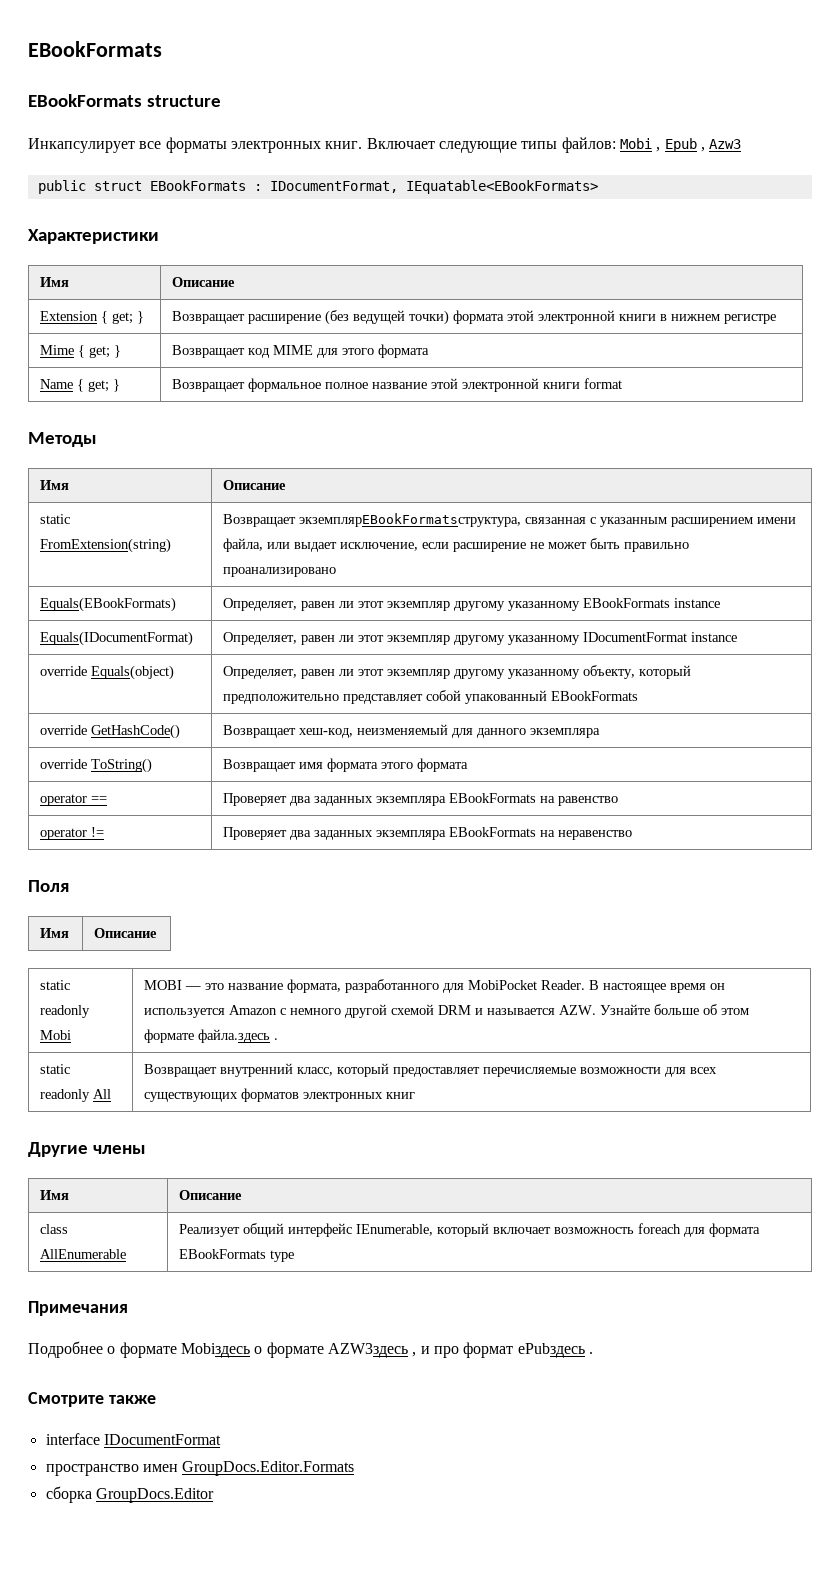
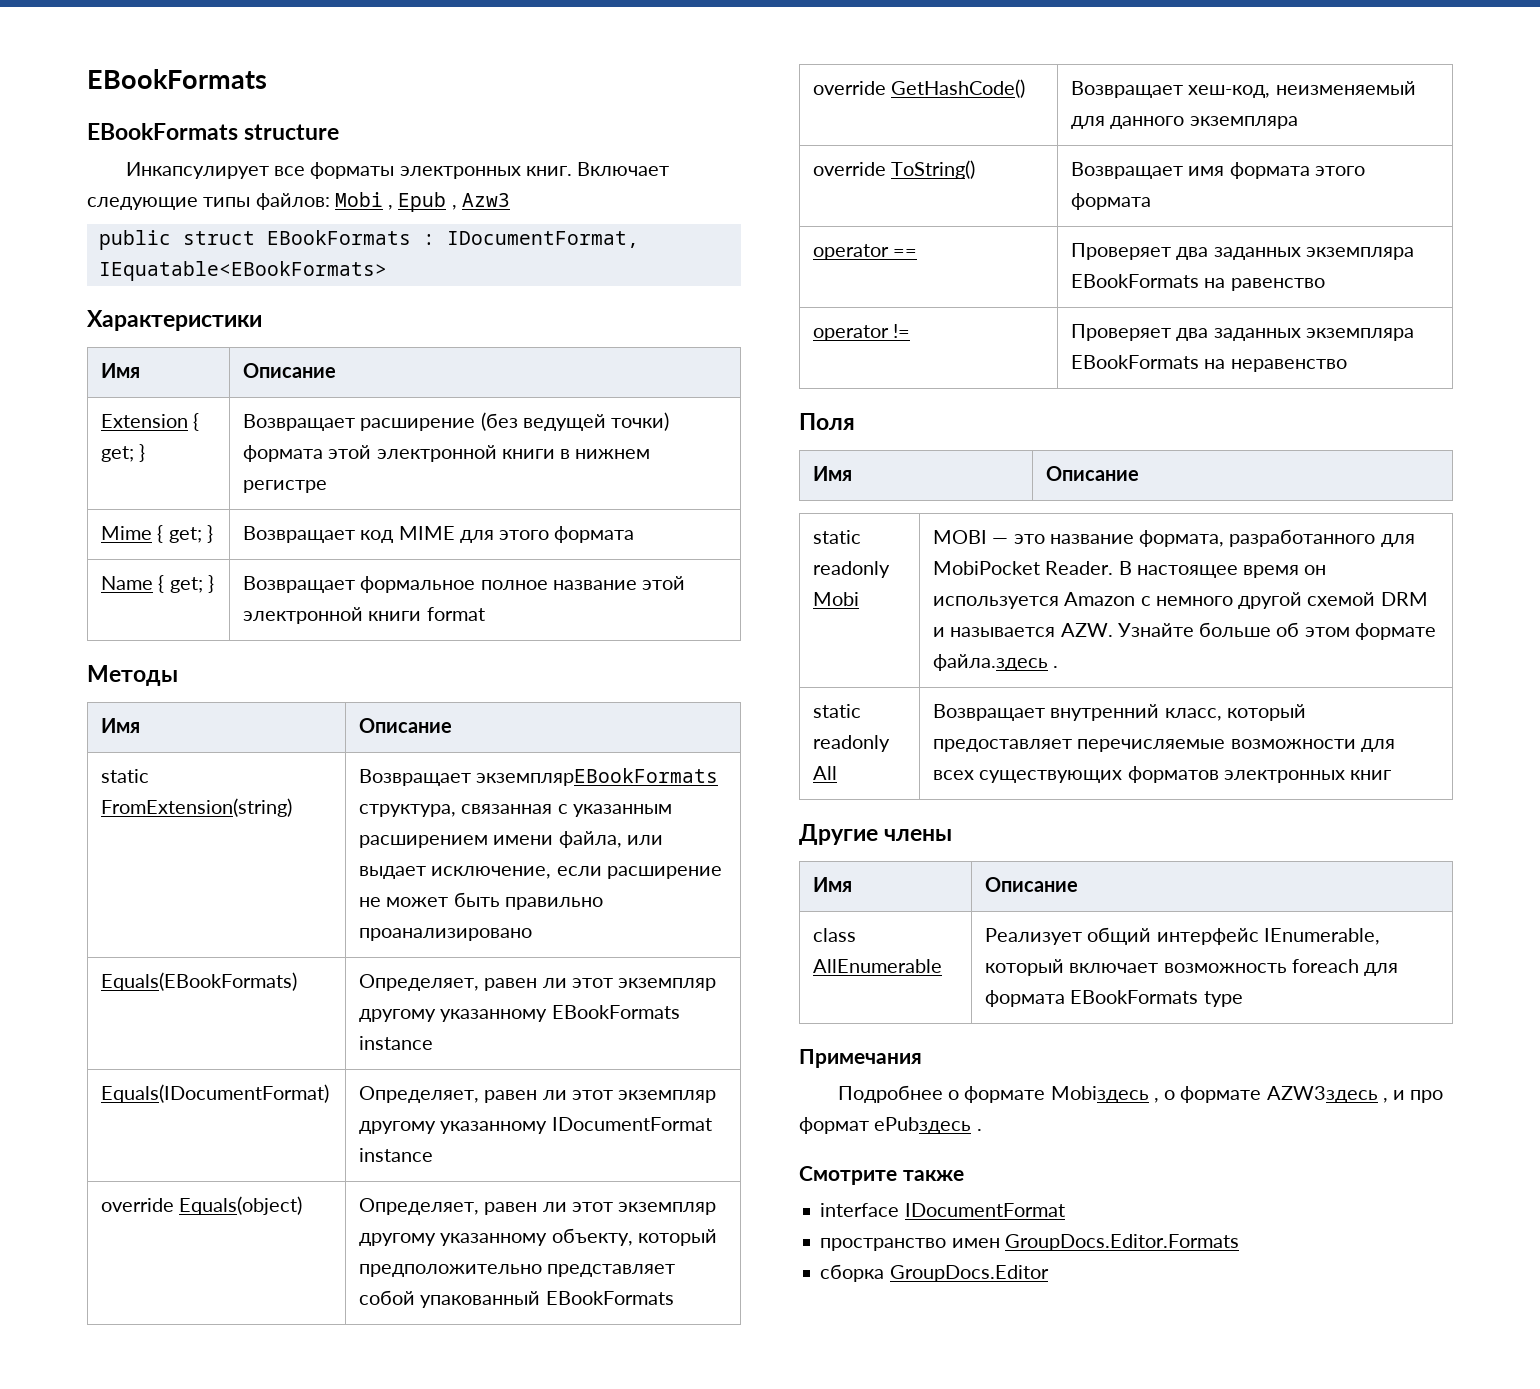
- static FromExtension(string) | Возвращает экземплярEBookFormatsструктура, связанная с указанным расширением имени файла, или выдает исключение, если расширение не может быть правильно проанализировано
+ static FromExtension(string) | Возвращает экземплярEBookFormats структура, связанная с указанным расширением имени файла, или выдает исключение, если расширение не может быть правильно проанализировано
- Подробнее о формате Mobiздесь о формате AZW3здесь , и про формат ePubздесь .
+ Подробнее о формате Mobiздесь , о формате AZW3здесь , и про формат ePubздесь .

